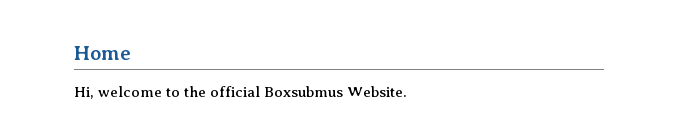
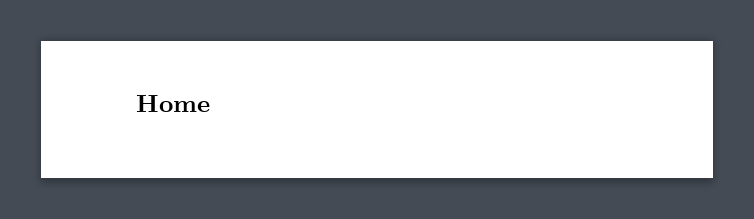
- Hi, welcome to the official Boxsubmus Website.

